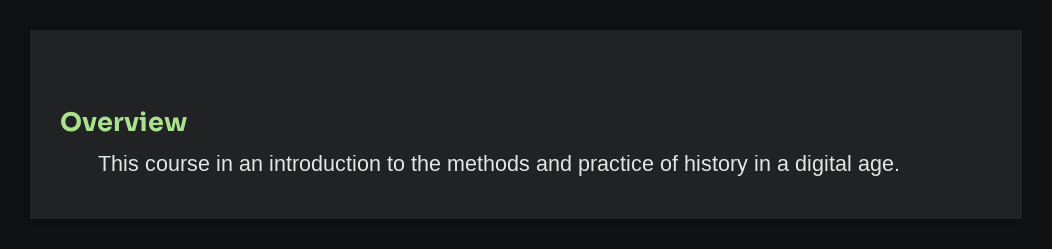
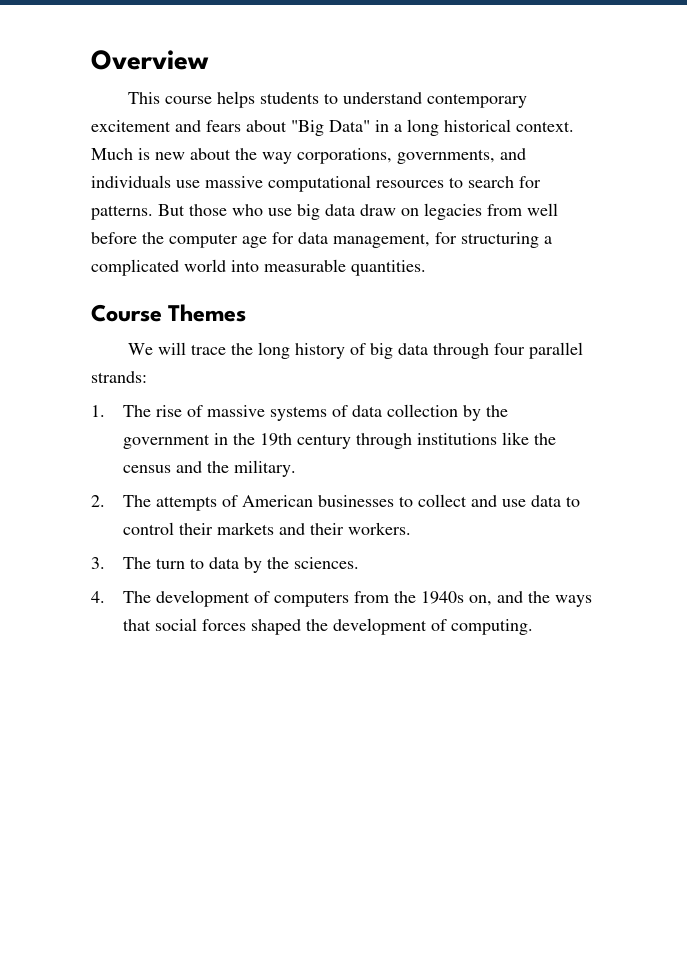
- This course in an introduction to the methods and practice of history in a digital age.
+ This course helps students to understand contemporary excitement and fears about "Big Data" in a long historical context. Much is new about the way corporations, governments, and individuals use massive computational resources to search for patterns. But those who use big data draw on legacies from well before the computer age for data management, for structuring a complicated world into measurable quantities.
+ Course Themes
+ We will trace the long history of big data through four parallel strands:
+ 1. The rise of massive systems of data collection by the government in the 19th century through institutions like the census and the military.
+ 2. The attempts of American businesses to collect and use data to control their markets and their workers.
+ 3. The turn to data by the sciences.
+ 4. The development of computers from the 1940s on, and the ways that social forces shaped the development of computing.

